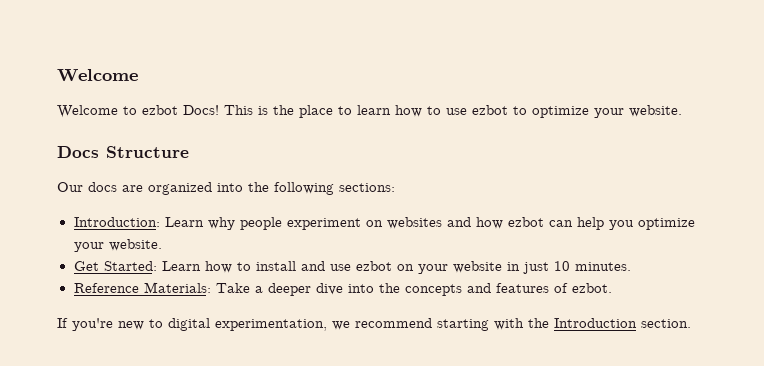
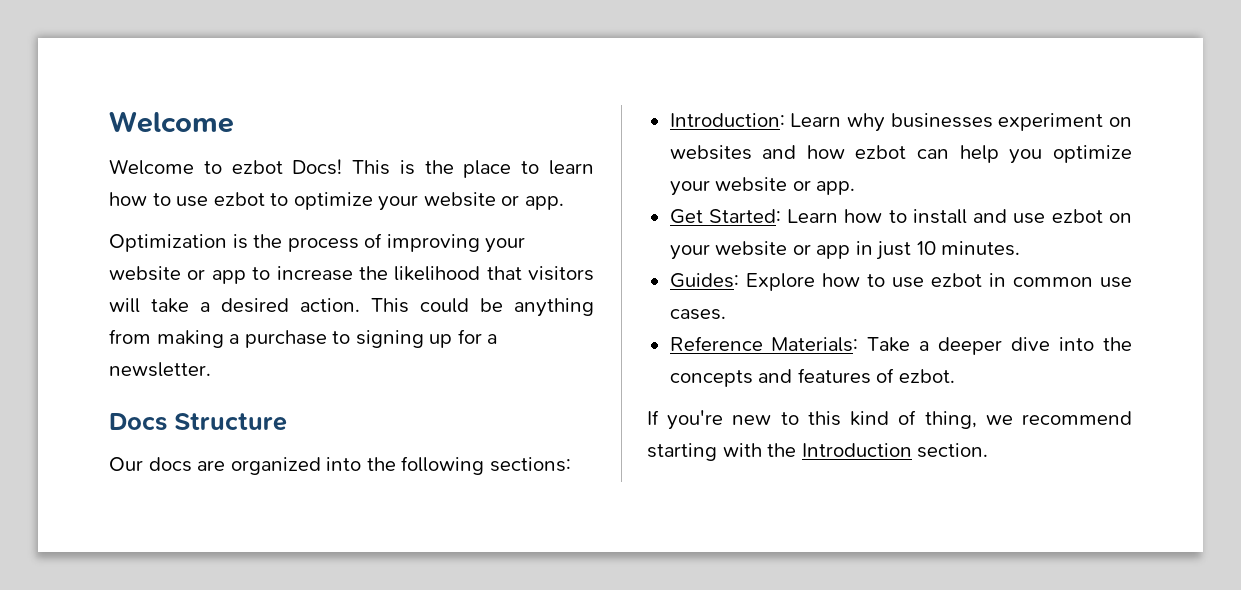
- This is the place to learn how to use ezbot to optimize your website.
+ This is the place to learn how to use ezbot to optimize your website or app.
+ Optimization is the process of improving your website or app to increase the likelihood that visitors will take a desired action. This could be anything from making a purchase to signing up for a newsletter.
- Introduction: Learn why people experiment on websites and how ezbot can help you optimize your website.
+ Introduction: Learn why businesses experiment on websites and how ezbot can help you optimize your website or app.
- Get Started: Learn how to install and use ezbot on your website in just 10 minutes.
+ Get Started: Learn how to install and use ezbot on your website or app in just 10 minutes.
+ Guides: Explore how to use ezbot in common use cases.
- If you're new to digital experimentation, we recommend starting with the Introduction section.
+ If you're new to this kind of thing, we recommend starting with the Introduction section.

